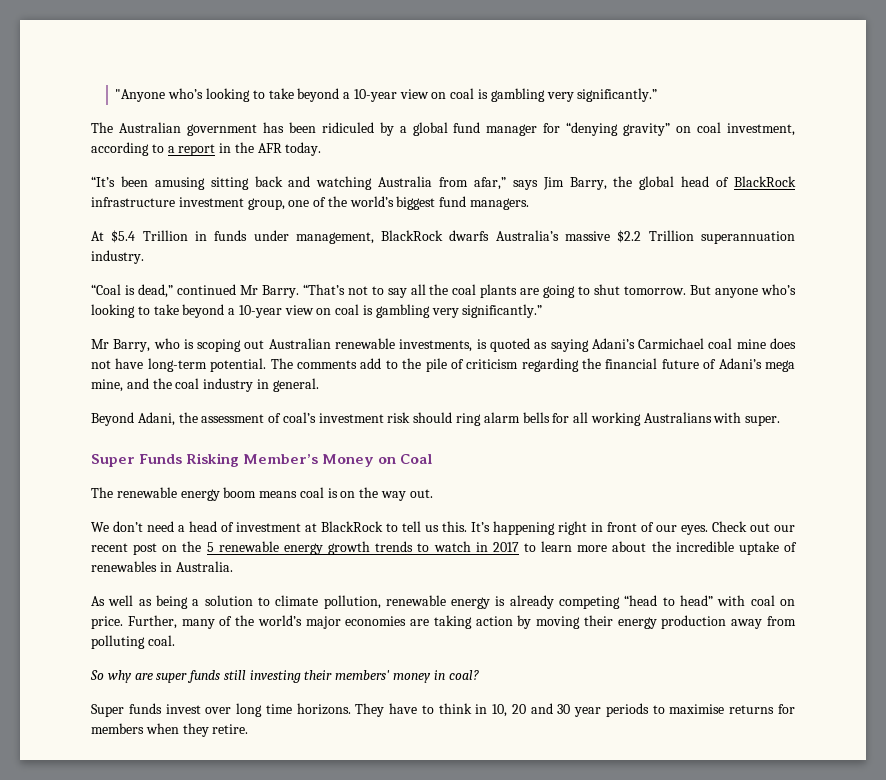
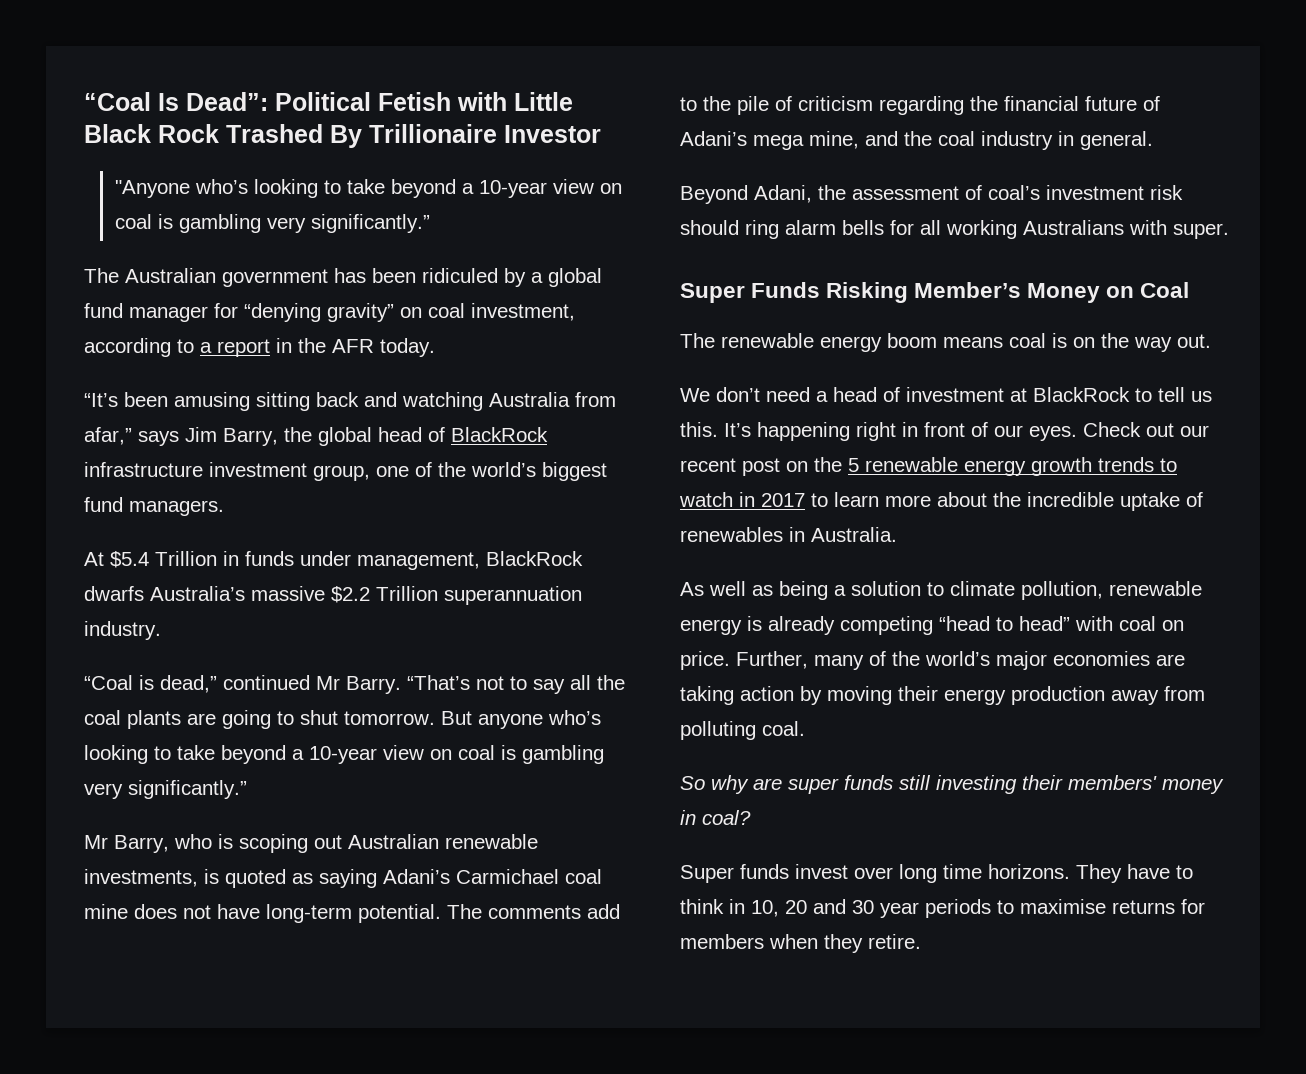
+ “Coal Is Dead”: Political Fetish with Little Black Rock Trashed By Trillionaire Investor

